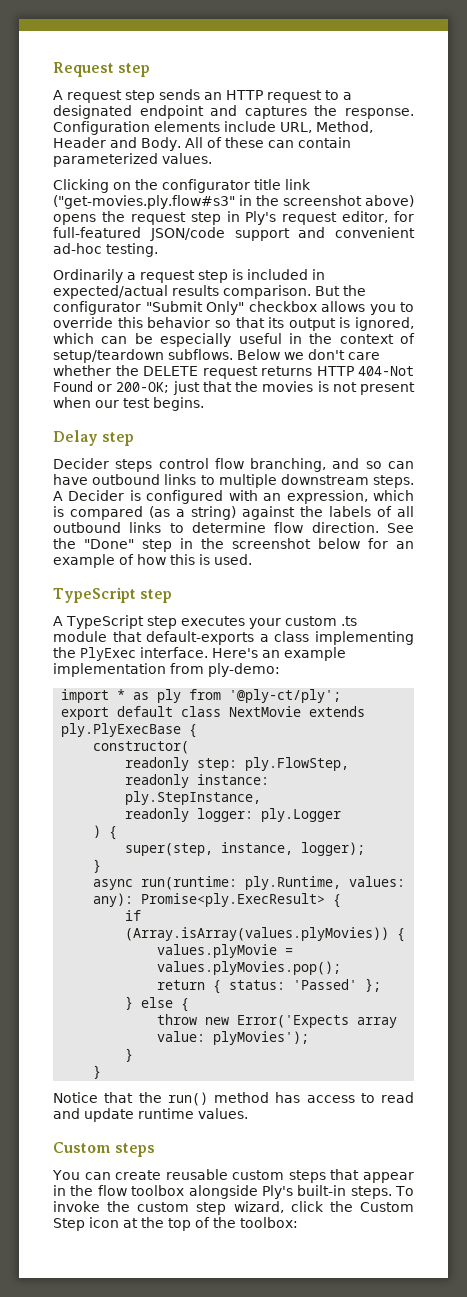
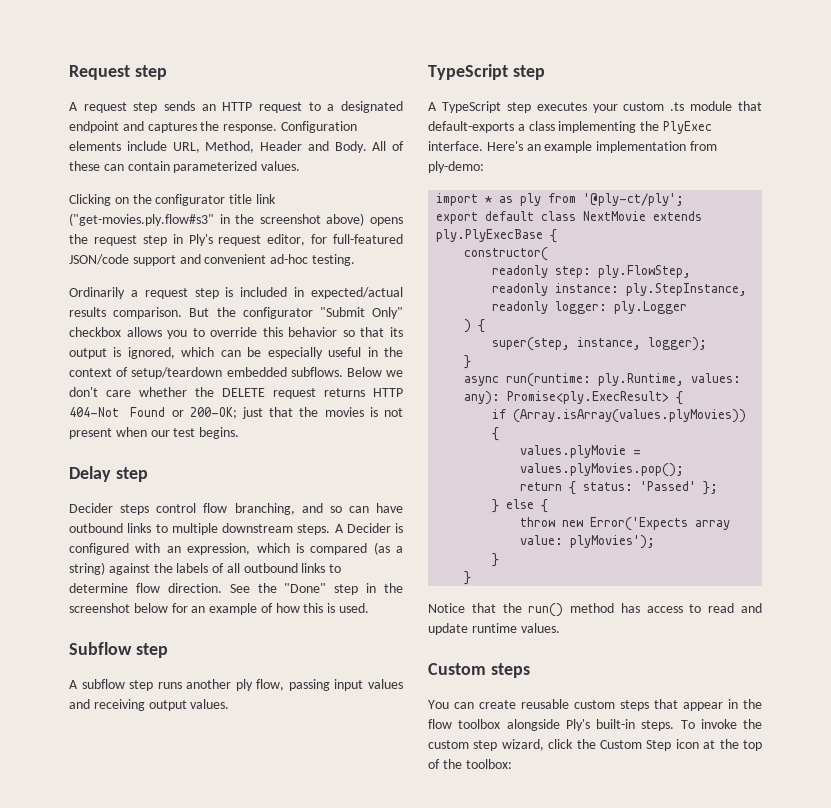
- But the configurator "Submit Only" checkbox allows you to override this behavior so that its output is ignored, which can be especially useful in the context of setup/teardown subflows.
+ But the configurator "Submit Only" checkbox allows you to override this behavior so that its output is ignored, which can be especially useful in the context of setup/teardown embedded subflows.
+ Subflow step
+ A subflow step runs another ply flow, passing input values and receiving output values.

